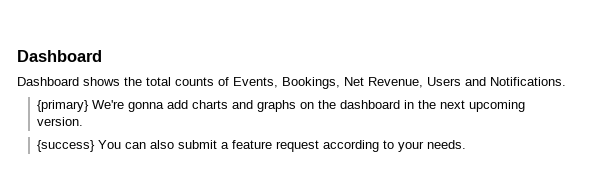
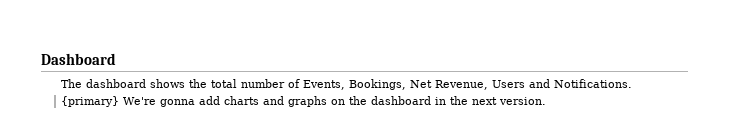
- Dashboard shows the total counts of Events, Bookings, Net Revenue, Users and Notifications.
+ The dashboard shows the total number of Events, Bookings, Net Revenue, Users and Notifications.
- {primary} We're gonna add charts and graphs on the dashboard in the next upcoming version.
+ {primary} We're gonna add charts and graphs on the dashboard in the next version.
- {success} You can also submit a feature request according to your needs.

